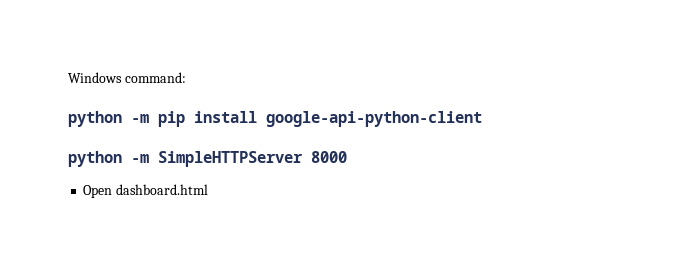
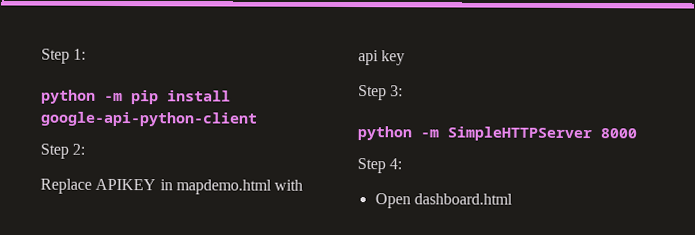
- Windows command:
+ Step 1:
+ Step 2:
+ Replace APIKEY in mapdemo.html with api key
+ Step 3:
+ Step 4:

